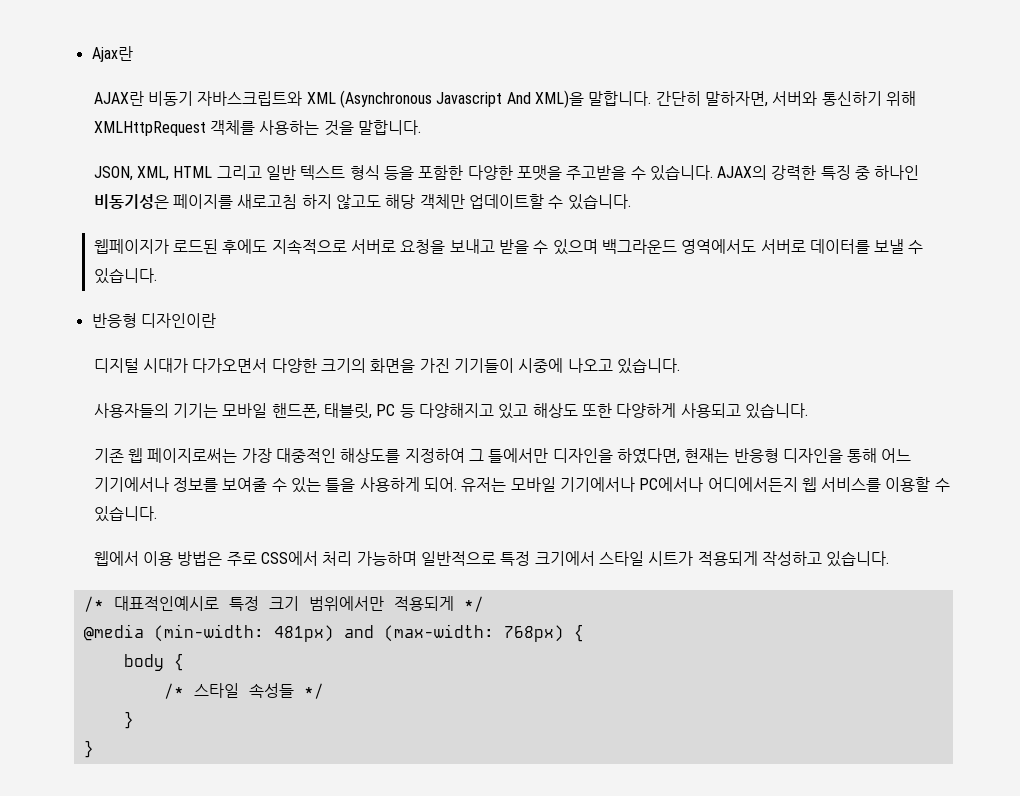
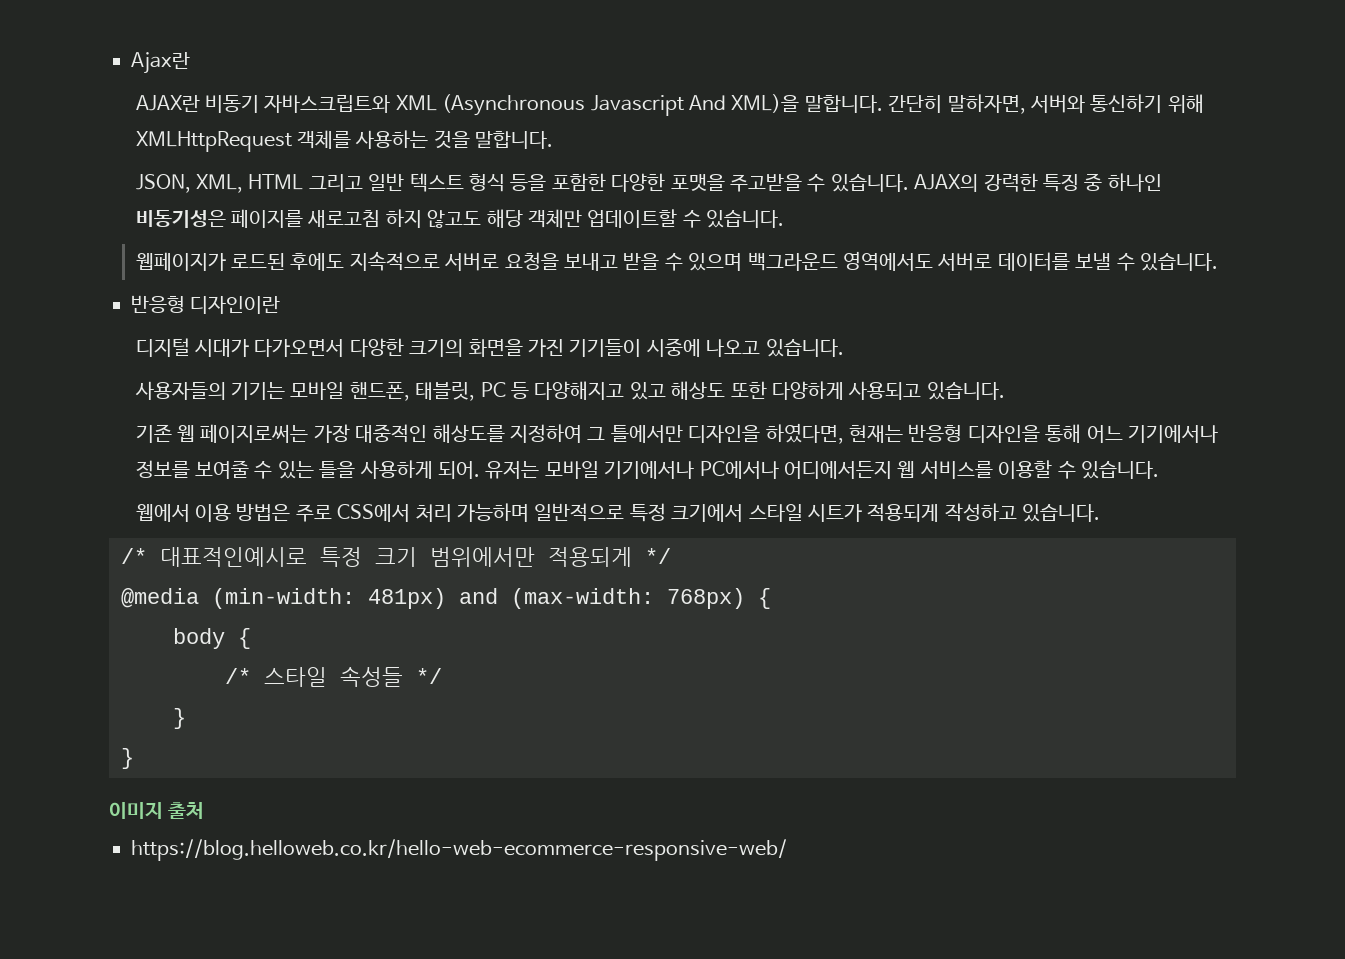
+ 이미지 출처
+ https://blog.helloweb.co.kr/hello-web-ecommerce-responsive-web/

